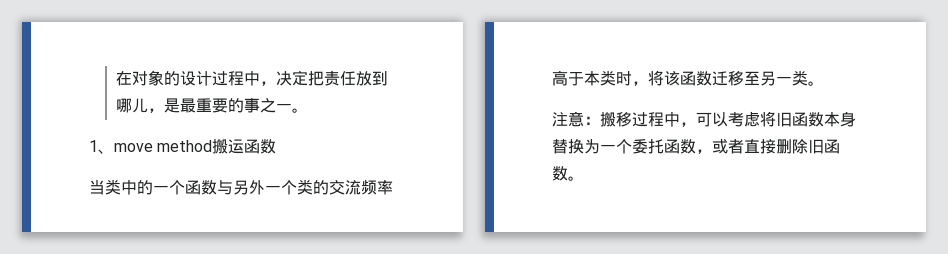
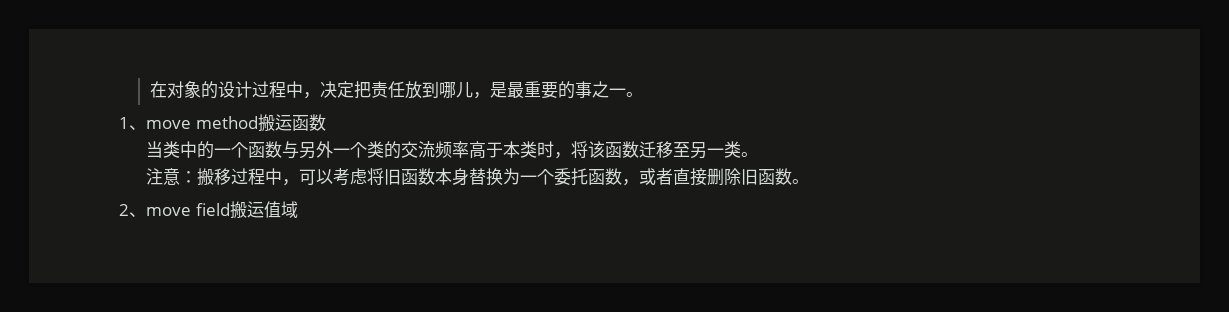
+ 2、move field搬运值域

